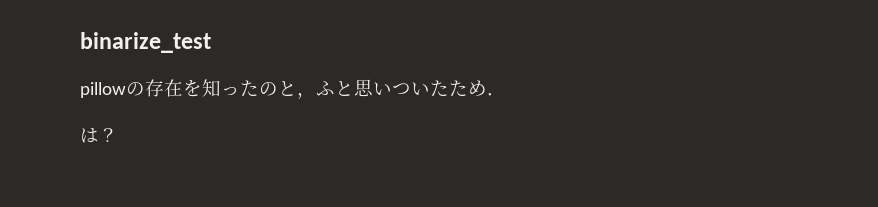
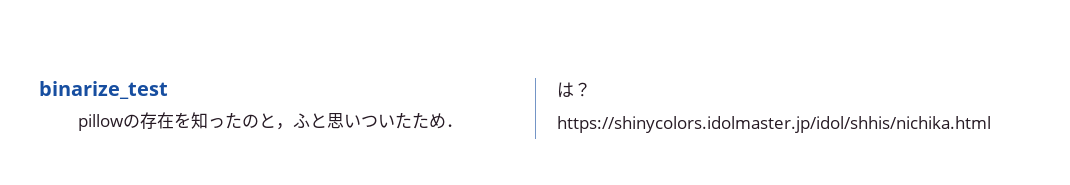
+ https://shinycolors.idolmaster.jp/idol/shhis/nichika.html

